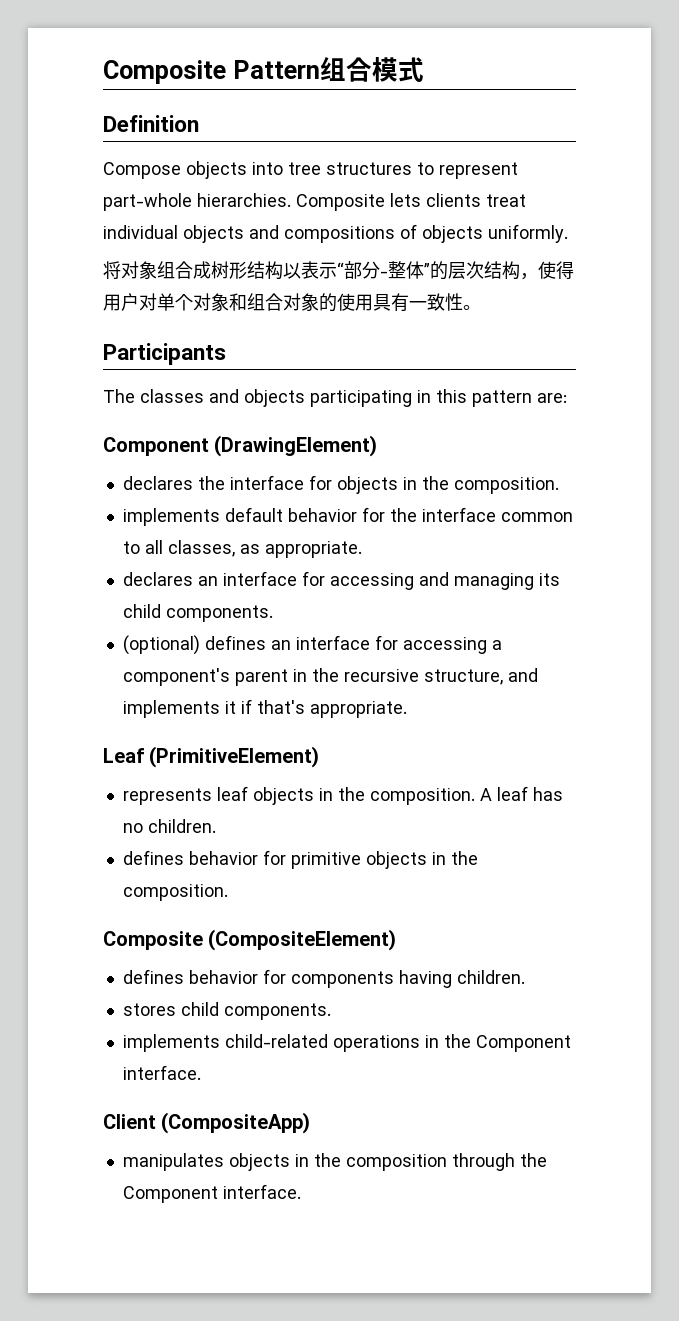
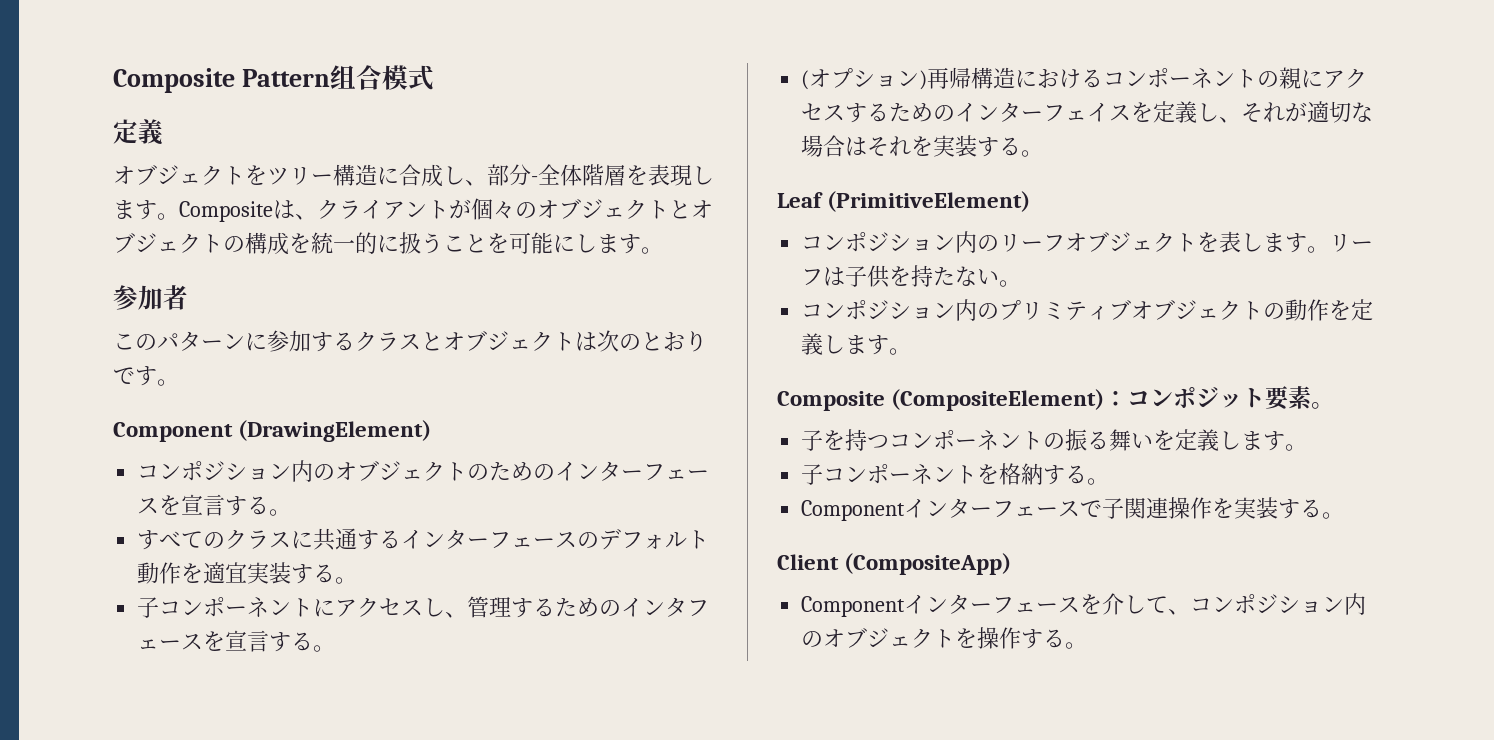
  Composite Pattern组合模式
- Definition
- Compose objects into tree structures to represent part-whole hierarchies. Composite lets clients treat individual objects and compositions of objects uniformly.
- 将对象组合成树形结构以表示“部分-整体”的层次结构，使得用户对单个对象和组合对象的使用具有一致性。
- Participants
- The classes and objects participating in this pattern are:
+ 定義
+ オブジェクトをツリー構造に合成し、部分-全体階層を表現します。Compositeは、クライアントが個々のオブジェクトとオブジェクトの構成を統一的に扱うことを可能にします。
+ 参加者
+ このパターンに参加するクラスとオブジェクトは次のとおりです。
  Component (DrawingElement)
- declares the interface for objects in the composition.
- implements default behavior for the interface common to all classes, as appropriate.
- declares an interface for accessing and managing its child components.
- (optional) defines an interface for accessing a component's parent in the recursive structure, and implements it if that's appropriate.
+ コンポジション内のオブジェクトのためのインターフェースを宣言する。
+ すべてのクラスに共通するインターフェースのデフォルト動作を適宜実装する。
+ 子コンポーネントにアクセスし、管理するためのインタフェースを宣言する。
+ (オプション)再帰構造におけるコンポーネントの親にアクセスするためのインターフェイスを定義し、それが適切な場合はそれを実装する。
  Leaf (PrimitiveElement)
- represents leaf objects in the composition. A leaf has no children.
- defines behavior for primitive objects in the composition.
- Composite (CompositeElement)
- defines behavior for components having children.
- stores child components.
- implements child-related operations in the Component interface.
+ コンポジション内のリーフオブジェクトを表します。リーフは子供を持たない。
+ コンポジション内のプリミティブオブジェクトの動作を定義します。
+ Composite (CompositeElement)：コンポジット要素。
+ 子を持つコンポーネントの振る舞いを定義します。
+ 子コンポーネントを格納する。
+ Componentインターフェースで子関連操作を実装する。
  Client (CompositeApp)
- manipulates objects in the composition through the Component interface.
+ Componentインターフェースを介して、コンポジション内のオブジェクトを操作する。

